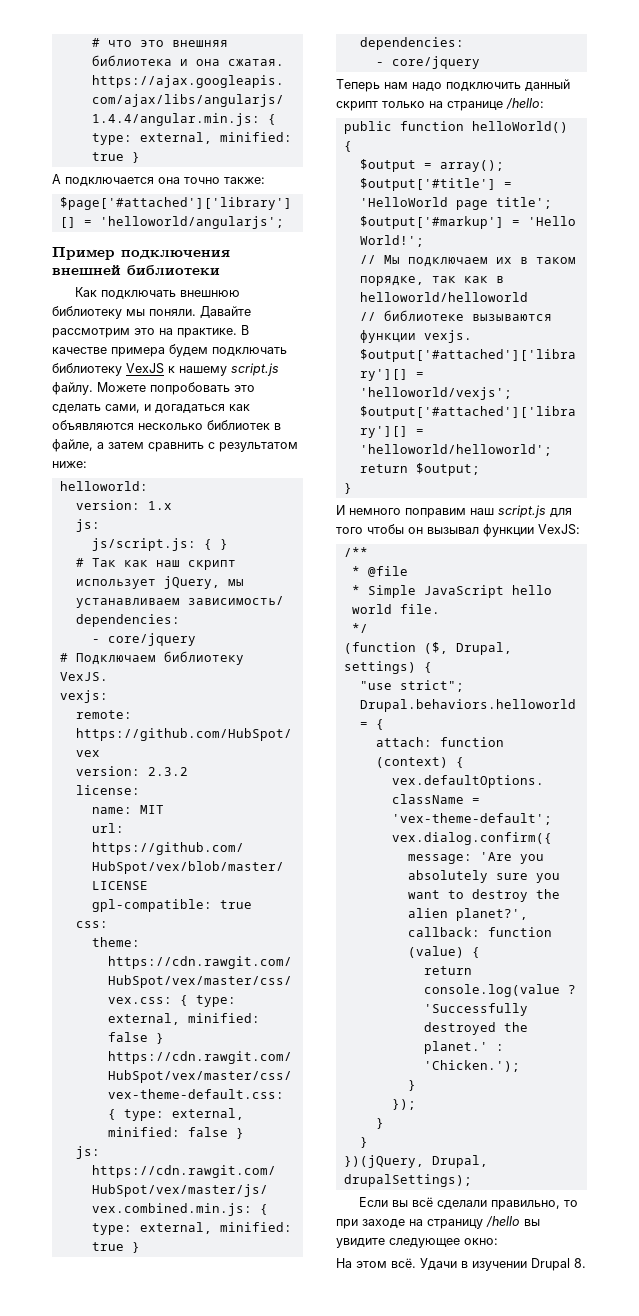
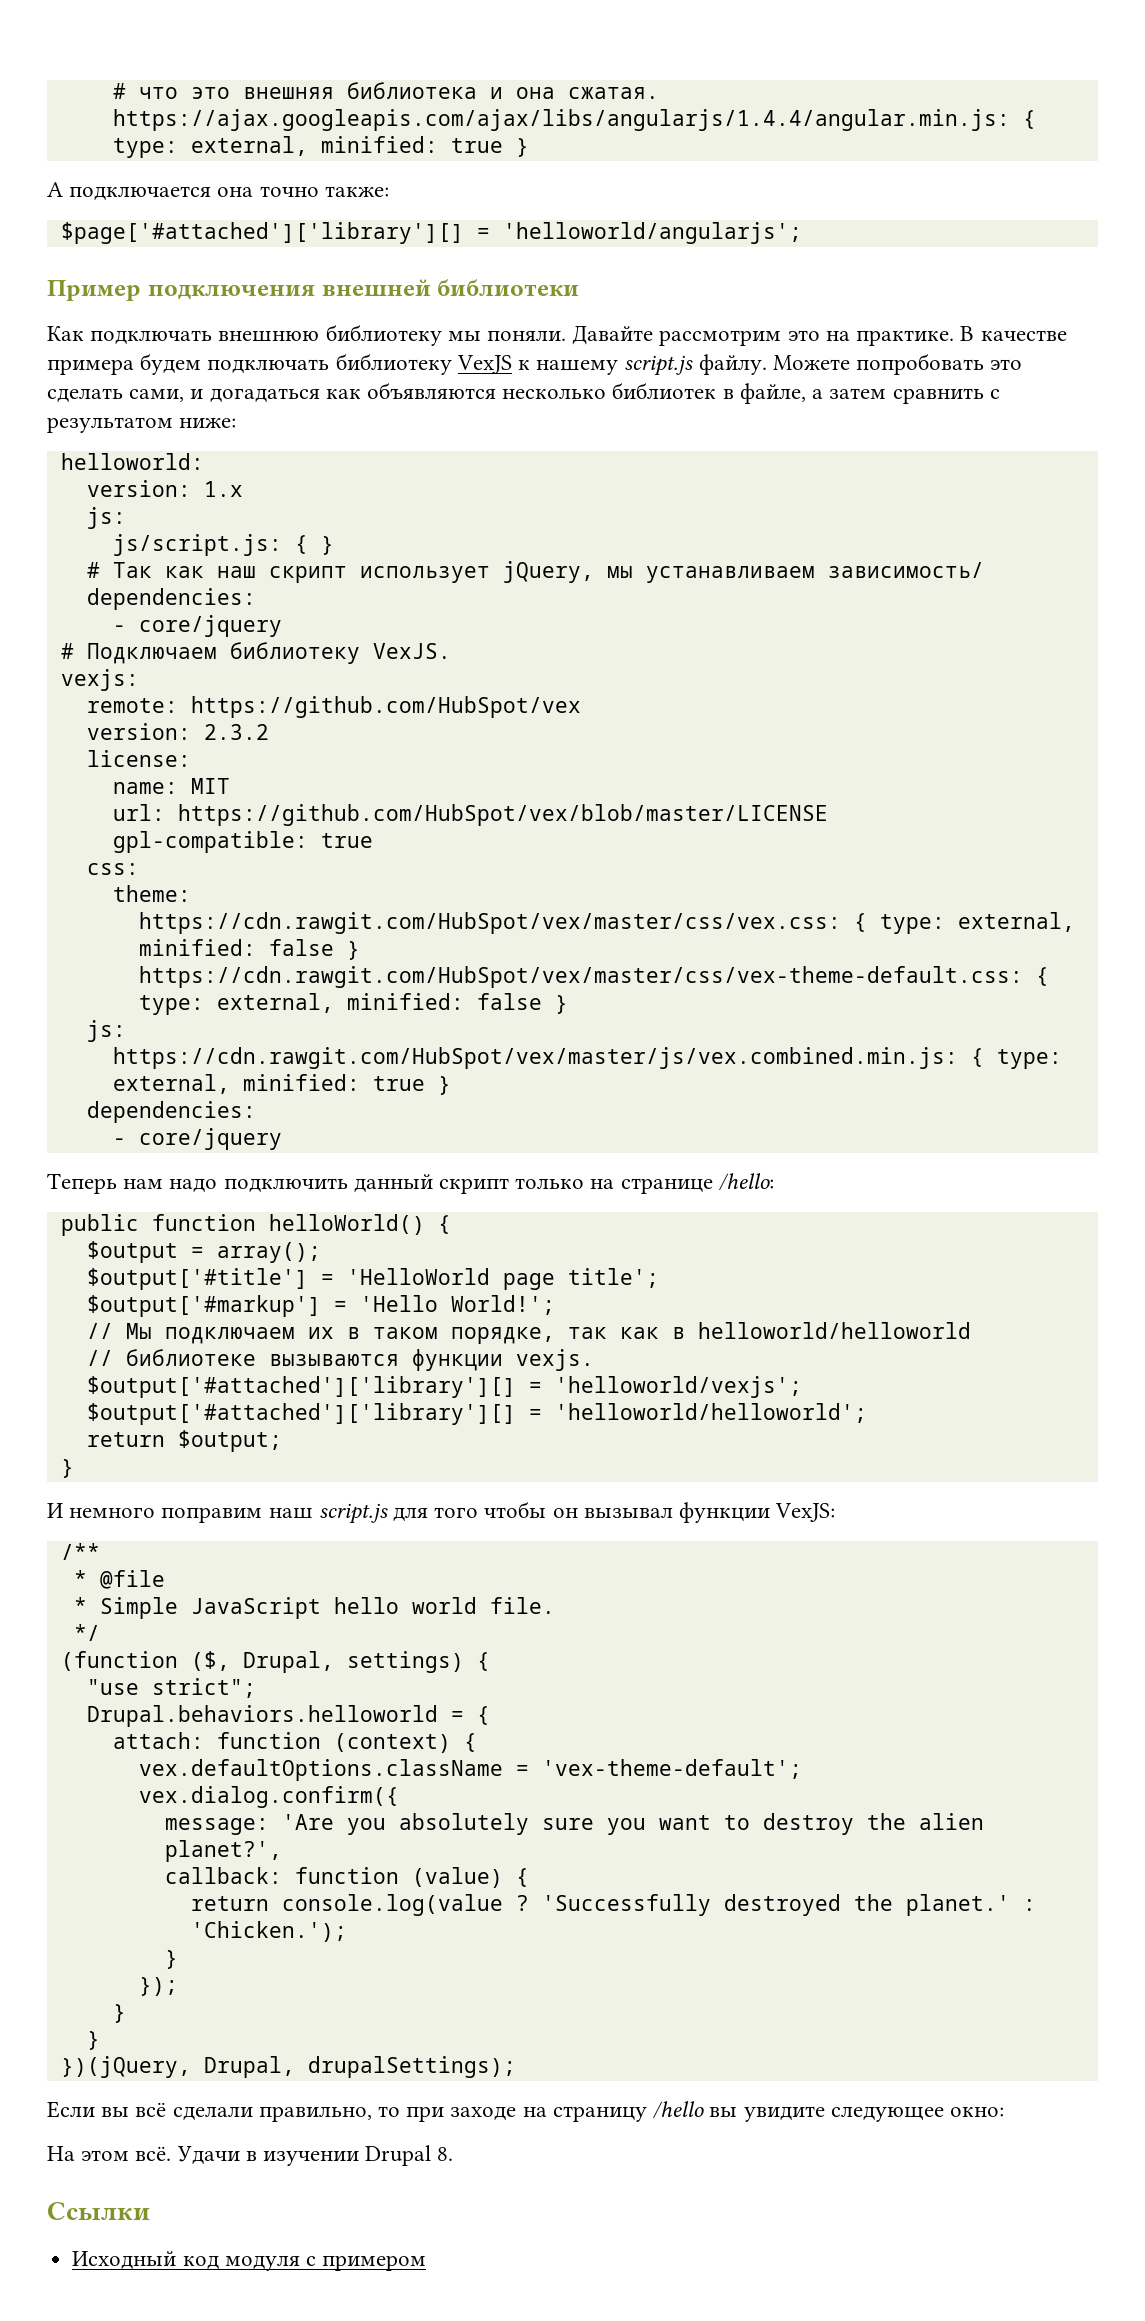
+ Ссылки
+ Исходный код модуля с примером

